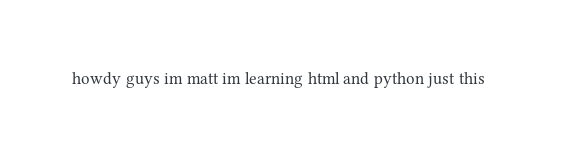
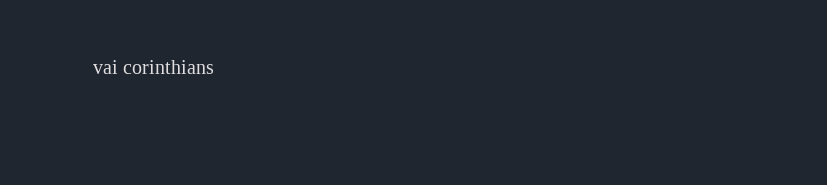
- howdy guys im matt im learning html and python just this
+ vai corinthians

